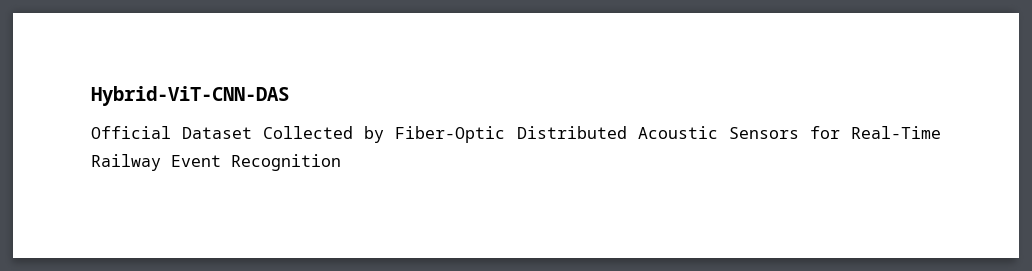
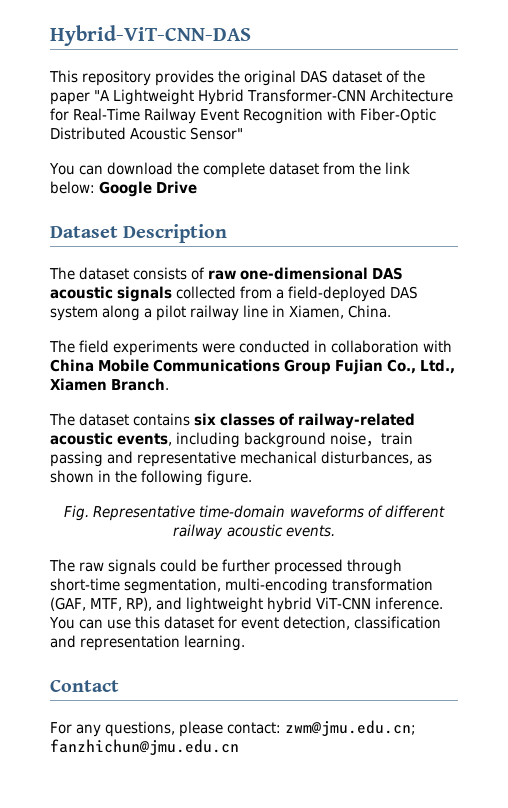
- Official Dataset Collected by Fiber-Optic Distributed Acoustic Sensors for Real-Time Railway Event Recognition
+ This repository provides the original DAS dataset of the paper "A Lightweight Hybrid Transformer-CNN Architecture for Real-Time Railway Event Recognition with Fiber-Optic Distributed Acoustic Sensor"
+ You can download the complete dataset from the link below: Google Drive
+ Dataset Description
+ The dataset consists of raw one-dimensional DAS acoustic signals collected from a field-deployed DAS system along a pilot railway line in Xiamen, China.
+ The field experiments were conducted in collaboration with China Mobile Communications Group Fujian Co., Ltd., Xiamen Branch.
+ The dataset contains six classes of railway-related acoustic events, including background noise，train passing and representative mechanical disturbances, as shown in the following figure.
+ Fig. Representative time-domain waveforms of different railway acoustic events.
+ The raw signals could be further processed through short-time segmentation, multi-encoding transformation (GAF, MTF, RP), and lightweight hybrid ViT-CNN inference. You can use this dataset for event detection, classification and representation learning.
+ Contact
+ For any questions, please contact: zwm@jmu.edu.cn; fanzhichun@jmu.edu.cn

